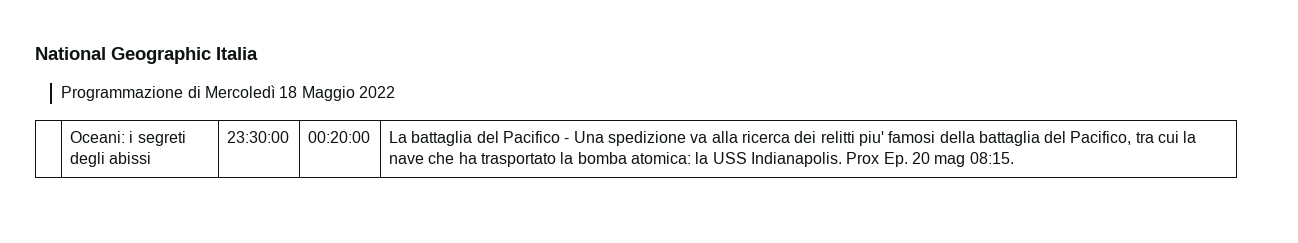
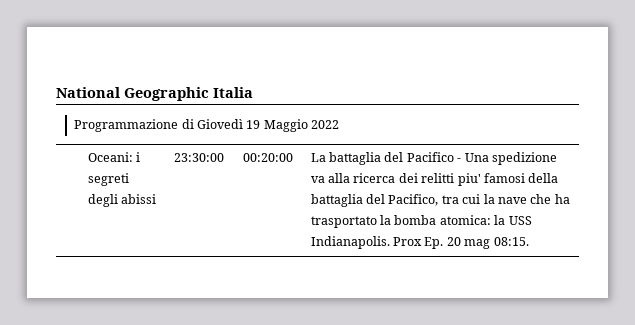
- Programmazione di Mercoledì 18 Maggio 2022
+ Programmazione di Giovedì 19 Maggio 2022

